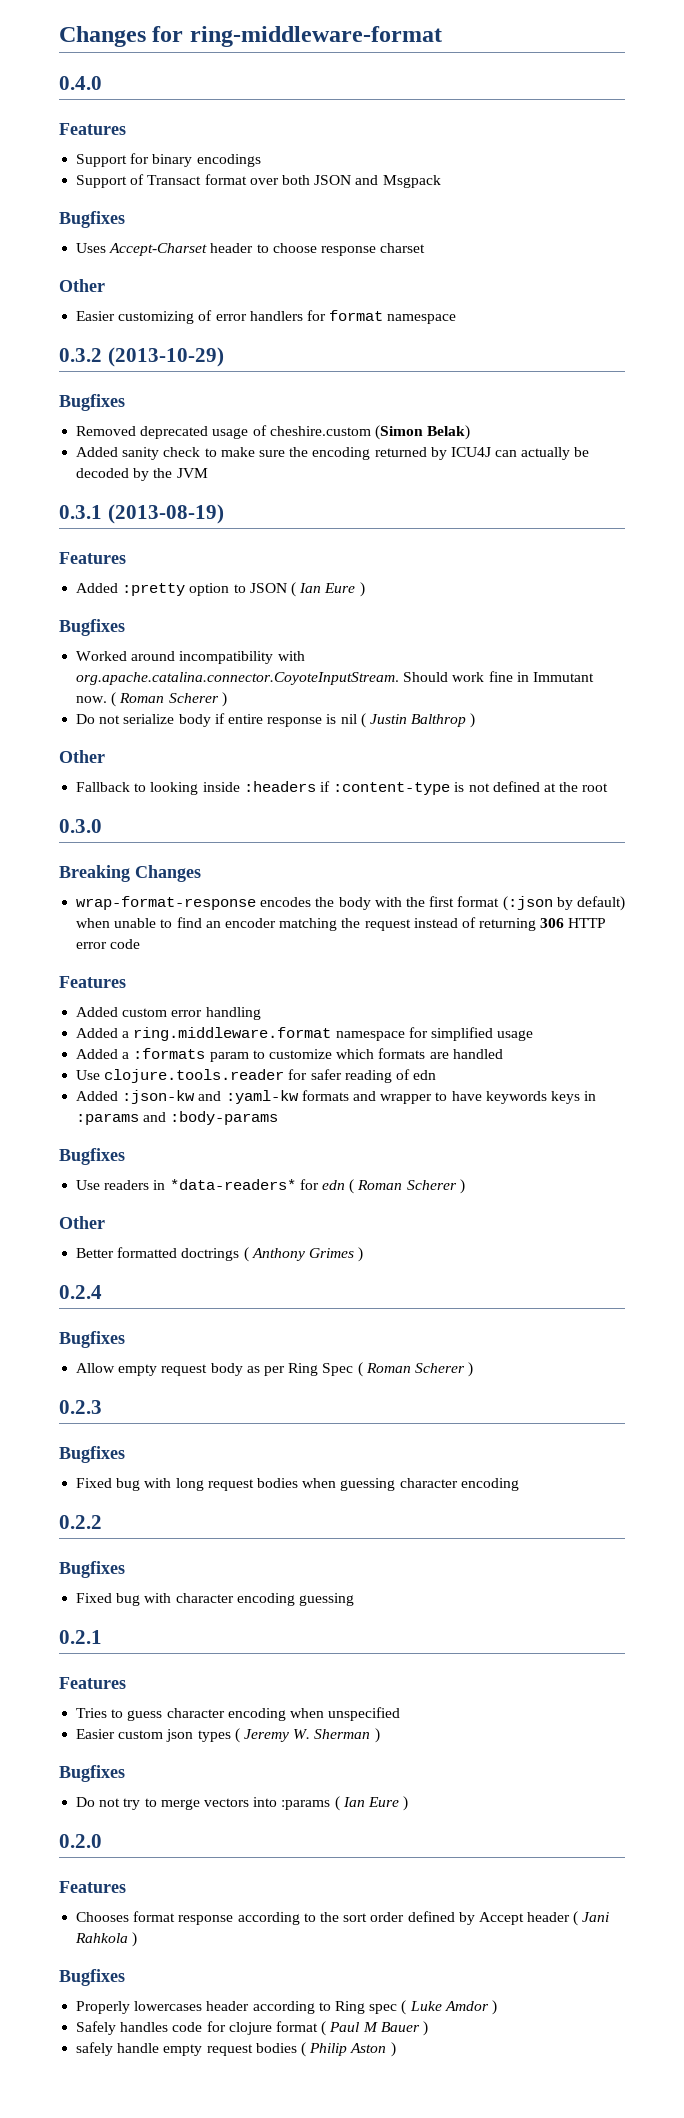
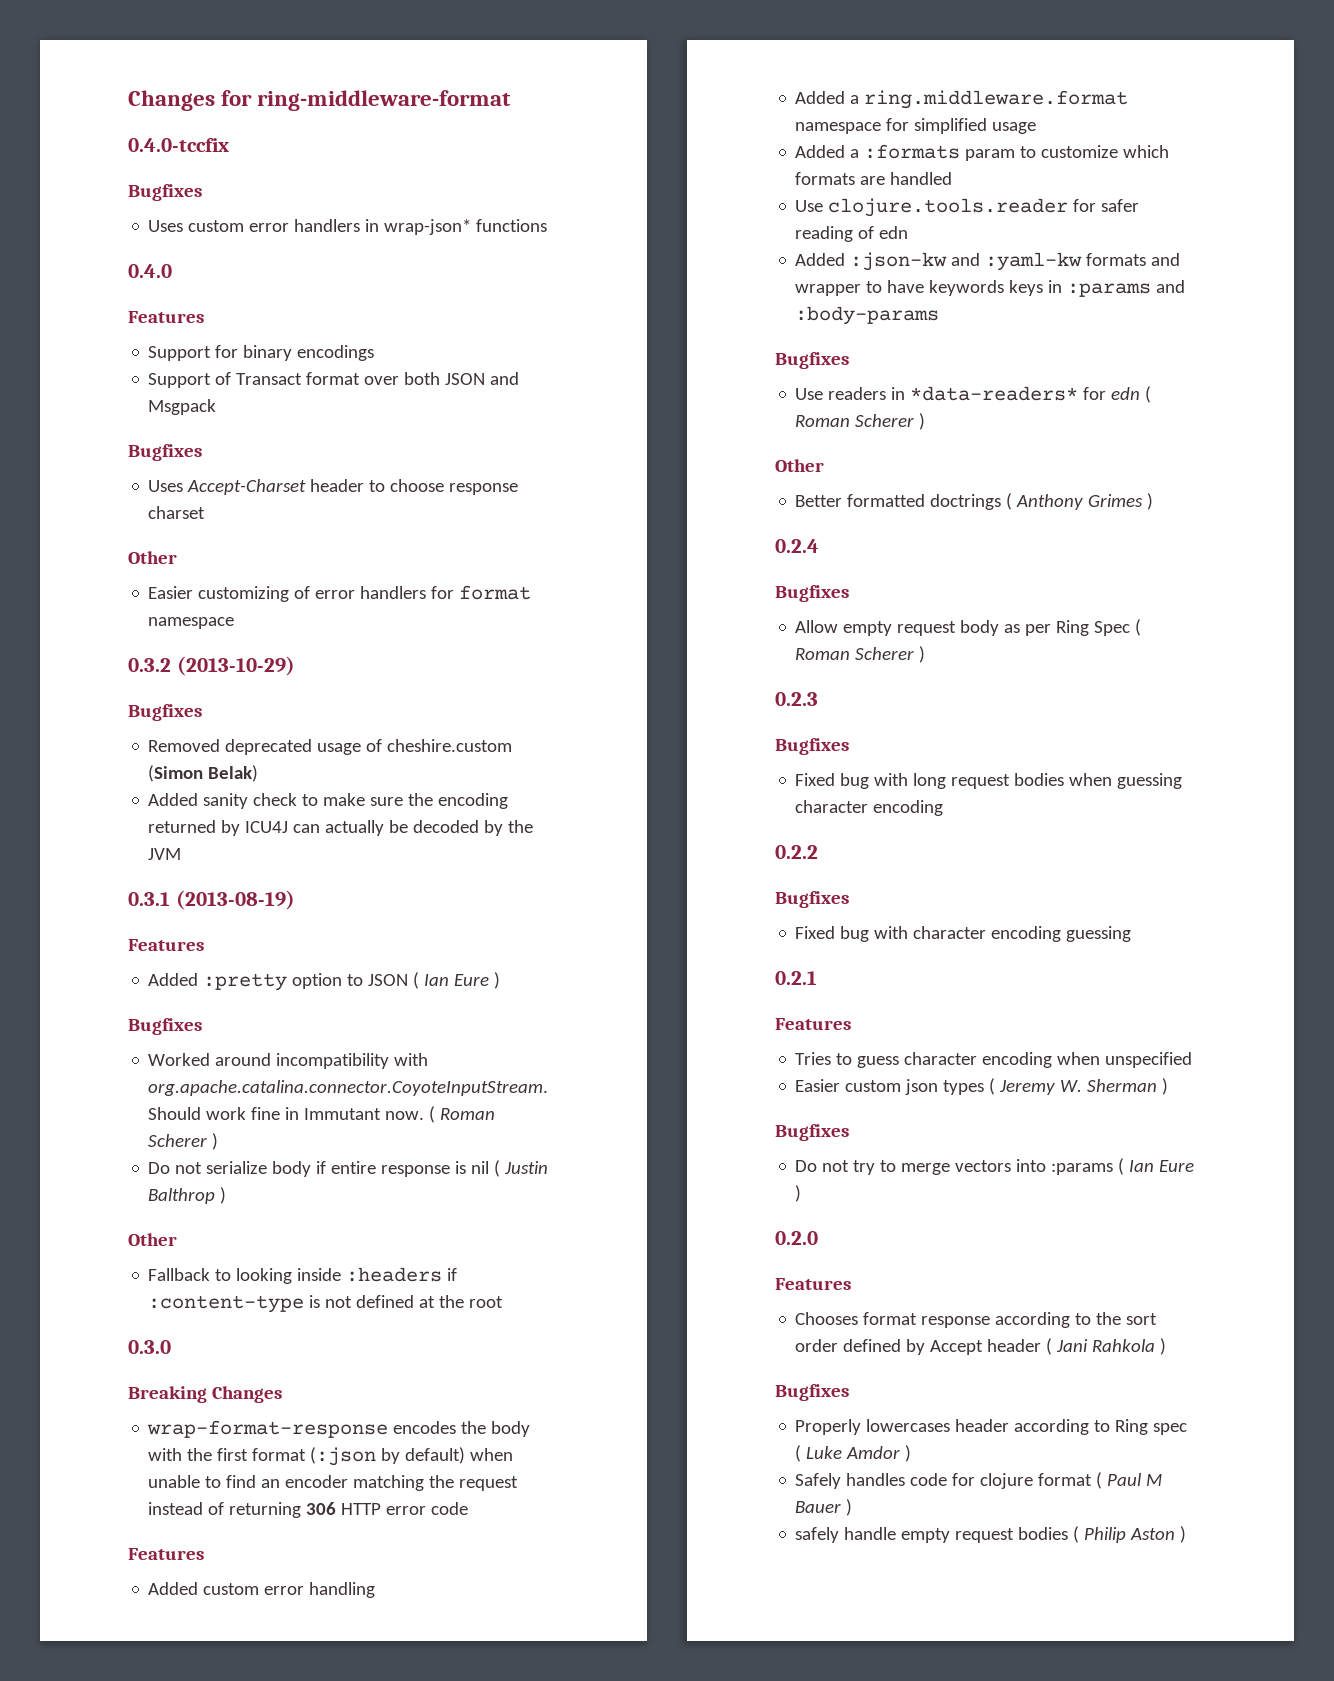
+ 0.4.0-tccfix
+ Bugfixes
+ Uses custom error handlers in wrap-json* functions

